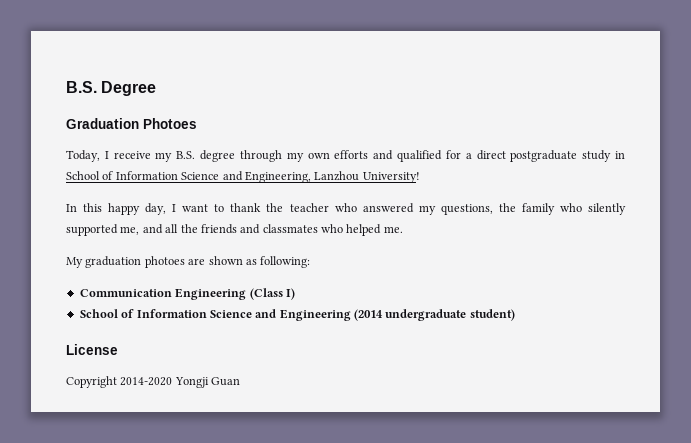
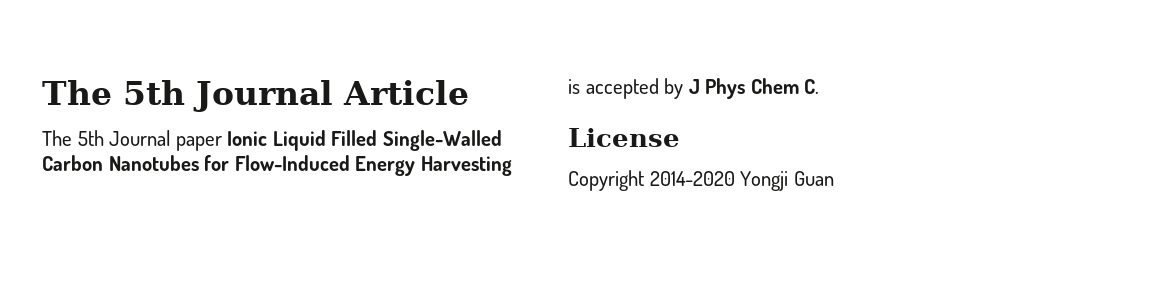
- B.S. Degree
- Graduation Photoes
- Today, I receive my B.S. degree through my own efforts and qualified for a direct postgraduate study in School of Information Science and Engineering, Lanzhou University!
- In this happy day, I want to thank the teacher who answered my questions, the family who silently supported me, and all the friends and classmates who helped me.
- My graduation photoes are shown as following:
- Communication Engineering (Class I)
- School of Information Science and Engineering (2014 undergraduate student)
+ The 5th Journal Article
+ The 5th Journal paper Ionic Liquid Filled Single-Walled Carbon Nanotubes for Flow-Induced Energy Harvesting is accepted by J Phys Chem C.

